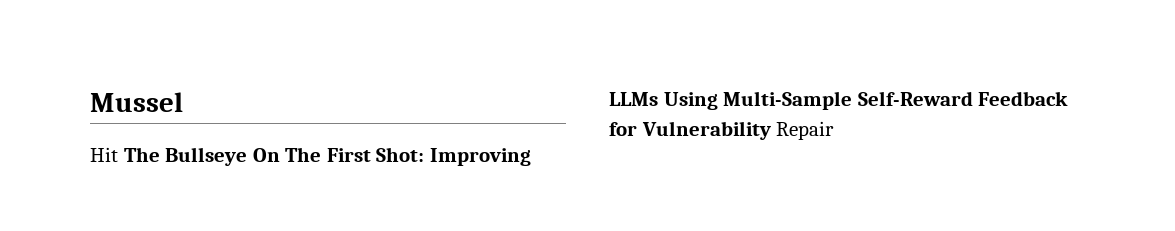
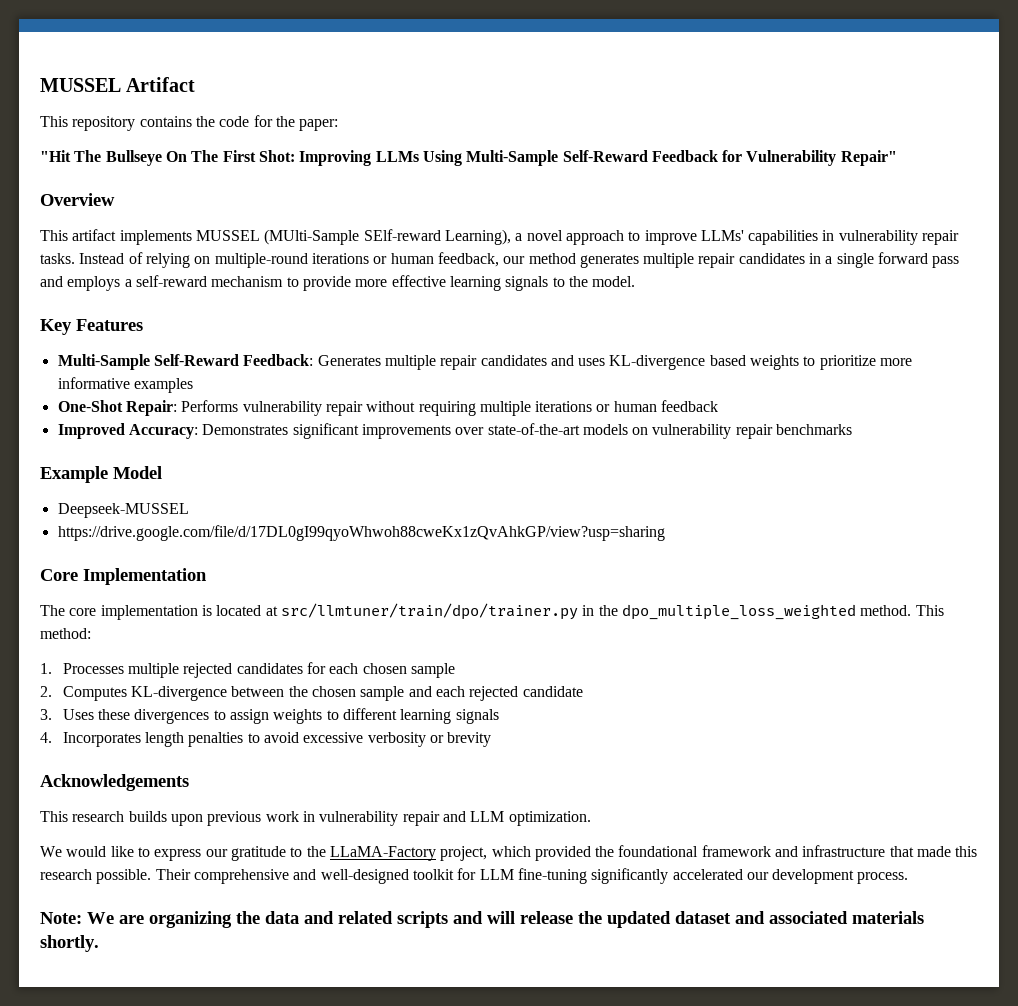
- Mussel
- Hit The Bullseye On The First Shot: Improving LLMs Using Multi-Sample Self-Reward Feedback for Vulnerability Repair
+ MUSSEL Artifact
+ This repository contains the code for the paper:
+ "Hit The Bullseye On The First Shot: Improving LLMs Using Multi-Sample Self-Reward Feedback for Vulnerability Repair"
+ Overview
+ This artifact implements MUSSEL (MUlti-Sample SElf-reward Learning), a novel approach to improve LLMs' capabilities in vulnerability repair tasks. Instead of relying on multiple-round iterations or human feedback, our method generates multiple repair candidates in a single forward pass and employs a self-reward mechanism to provide more effective learning signals to the model.
+ Key Features
+ Multi-Sample Self-Reward Feedback: Generates multiple repair candidates and uses KL-divergence based weights to prioritize more informative examples
+ One-Shot Repair: Performs vulnerability repair without requiring multiple iterations or human feedback
+ Improved Accuracy: Demonstrates significant improvements over state-of-the-art models on vulnerability repair benchmarks
+ Example Model
+ Deepseek-MUSSEL
+ https://drive.google.com/file/d/17DL0gI99qyoWhwoh88cweKx1zQvAhkGP/view?usp=sharing
+ Core Implementation
+ The core implementation is located at src/llmtuner/train/dpo/trainer.py in the dpo_multiple_loss_weighted method. This method:
+ 1. Processes multiple rejected candidates for each chosen sample
+ 2. Computes KL-divergence between the chosen sample and each rejected candidate
+ 3. Uses these divergences to assign weights to different learning signals
+ 4. Incorporates length penalties to avoid excessive verbosity or brevity
+ Acknowledgements
+ This research builds upon previous work in vulnerability repair and LLM optimization.
+ We would like to express our gratitude to the LLaMA-Factory project, which provided the foundational framework and infrastructure that made this research possible. Their comprehensive and well-designed toolkit for LLM fine-tuning significantly accelerated our development process.
+ Note: We are organizing the data and related scripts and will release the updated dataset and associated materials shortly.

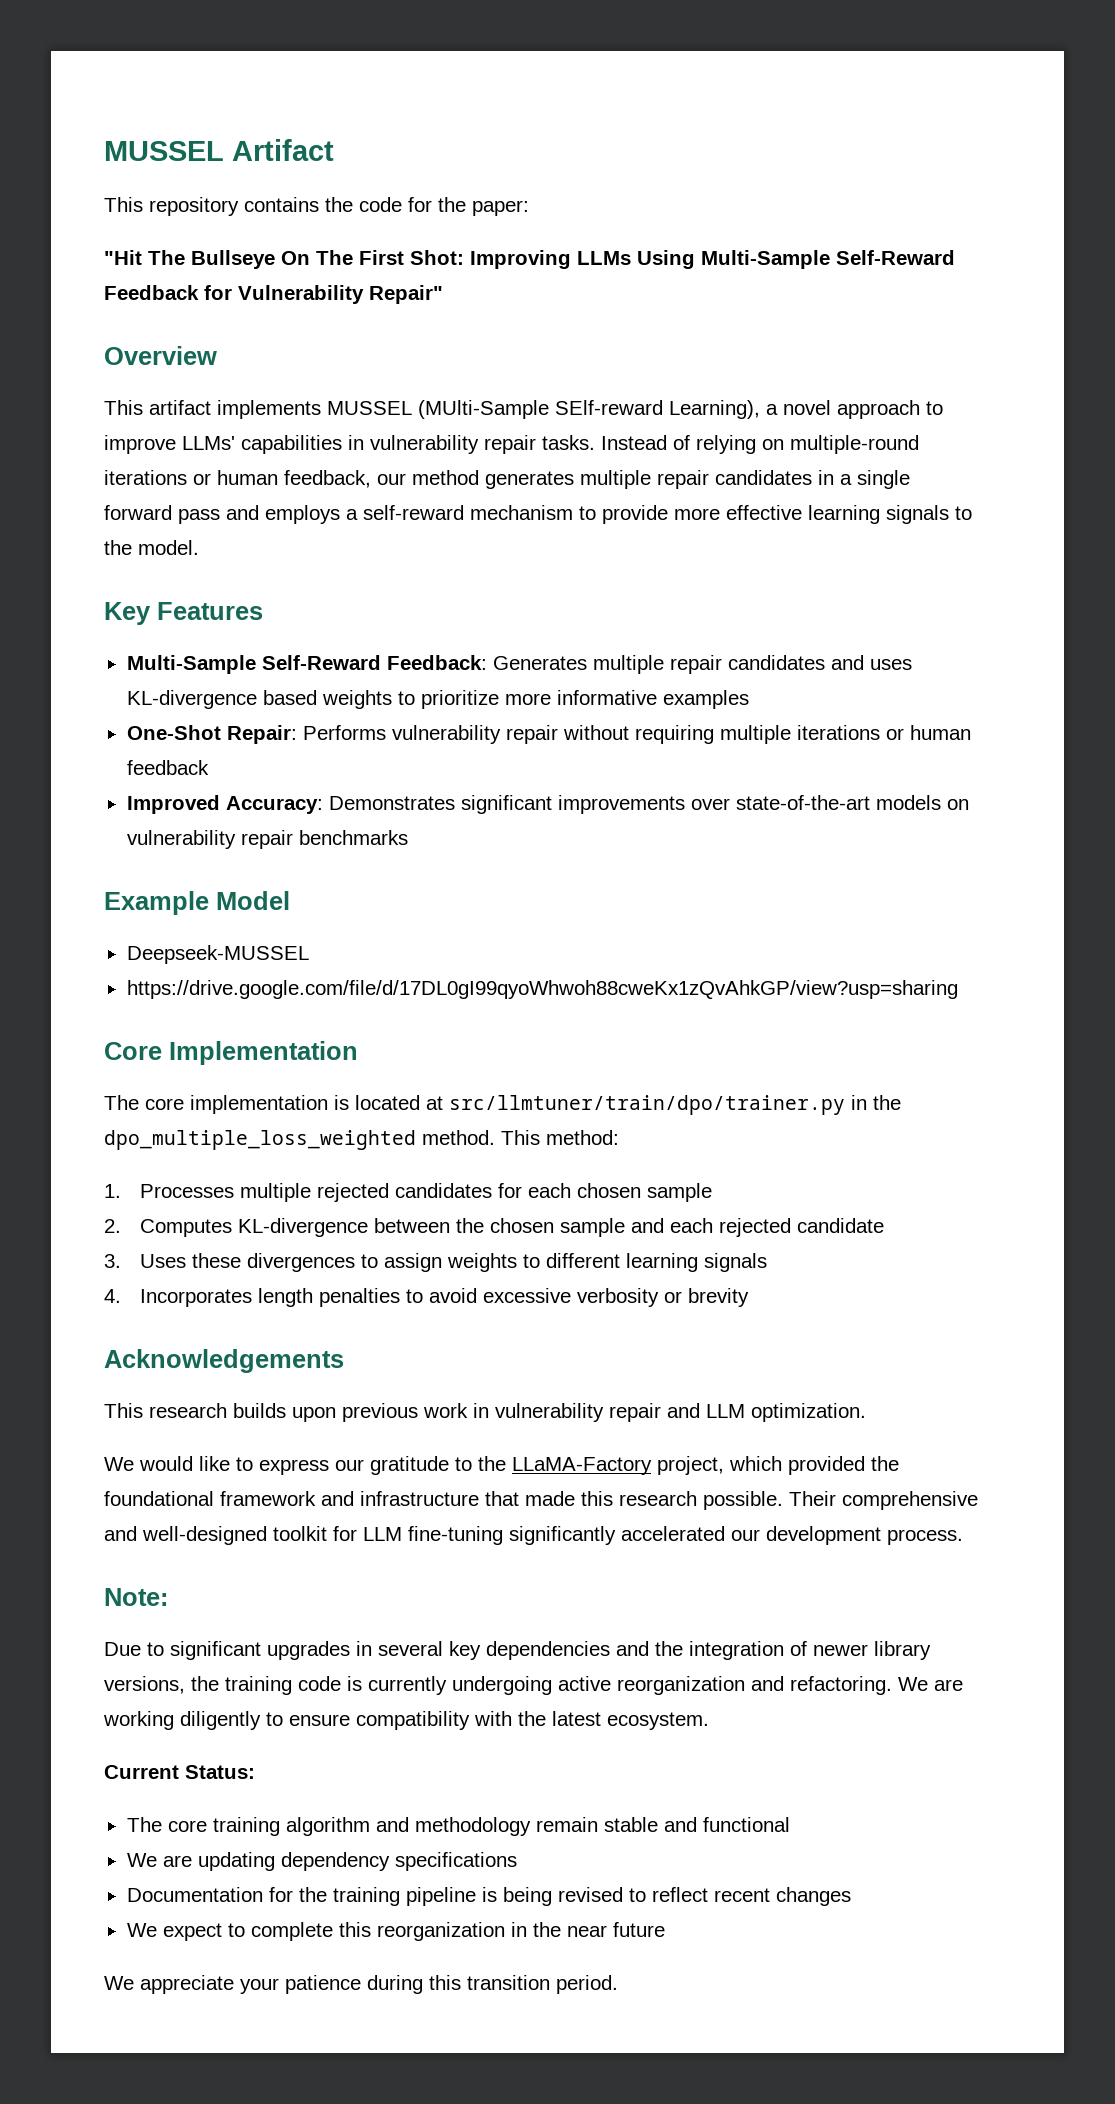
- Note: We are organizing the data and related scripts and will release the updated dataset and associated materials shortly.
+ Note:
+ Due to significant upgrades in several key dependencies and the integration of newer library versions, the training code is currently undergoing active reorganization and refactoring. We are working diligently to ensure compatibility with the latest ecosystem.
+ Current Status:
+ The core training algorithm and methodology remain stable and functional
+ We are updating dependency specifications
+ Documentation for the training pipeline is being revised to reflect recent changes
+ We expect to complete this reorganization in the near future
+ We appreciate your patience during this transition period.

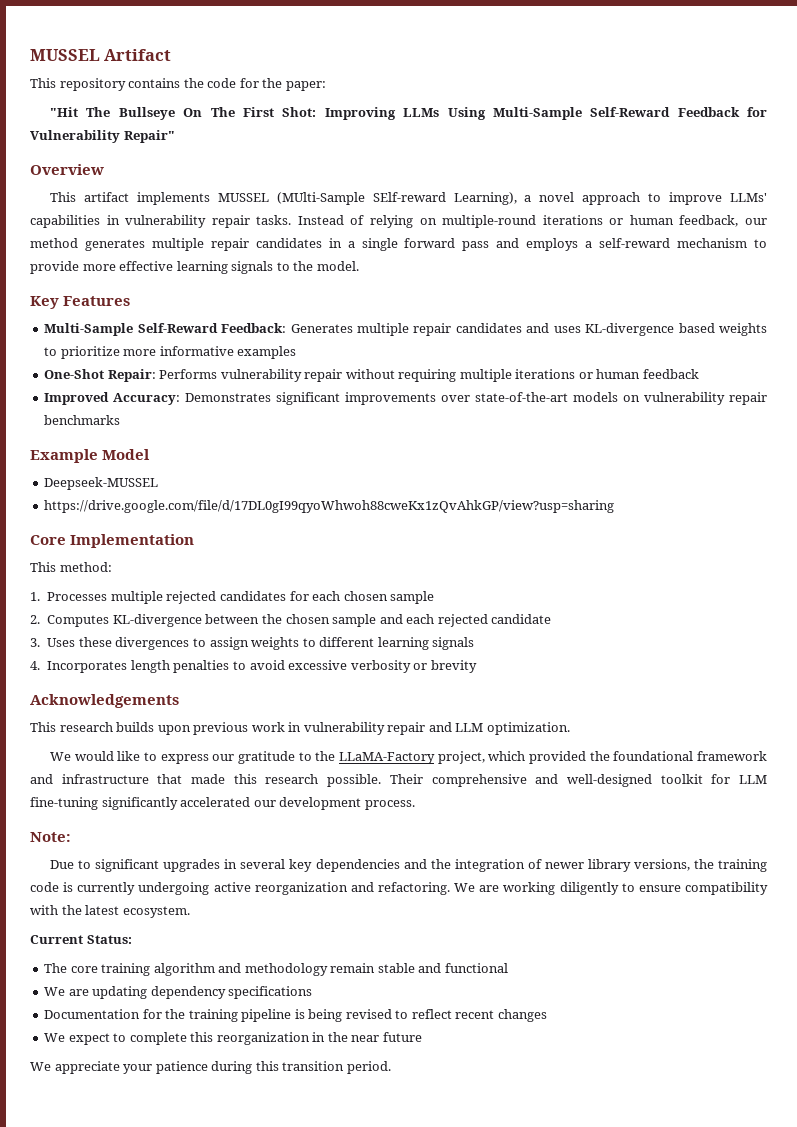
- The core implementation is located at src/llmtuner/train/dpo/trainer.py in the dpo_multiple_loss_weighted method.

